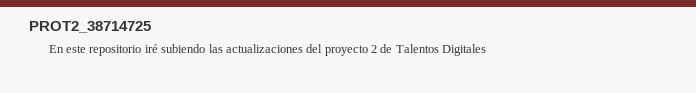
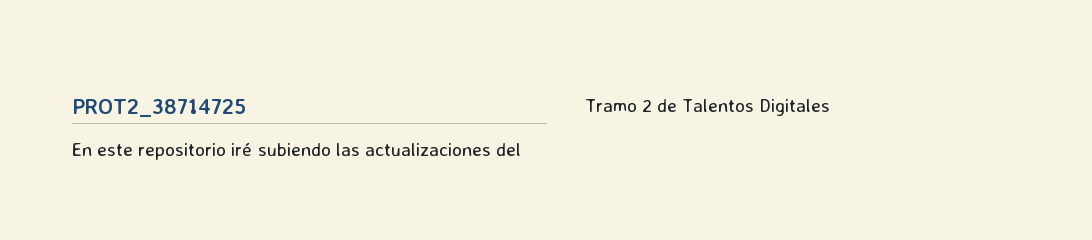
- En este repositorio iré subiendo las actualizaciones del proyecto 2 de Talentos Digitales
+ En este repositorio iré subiendo las actualizaciones del Tramo 2 de Talentos Digitales

